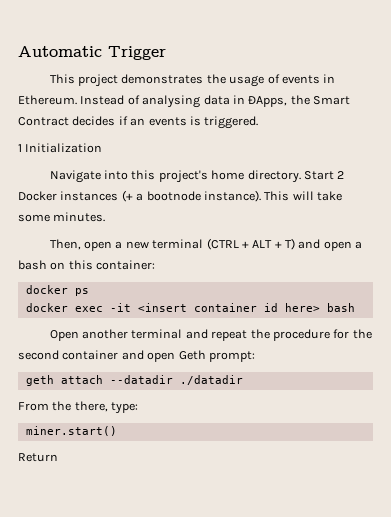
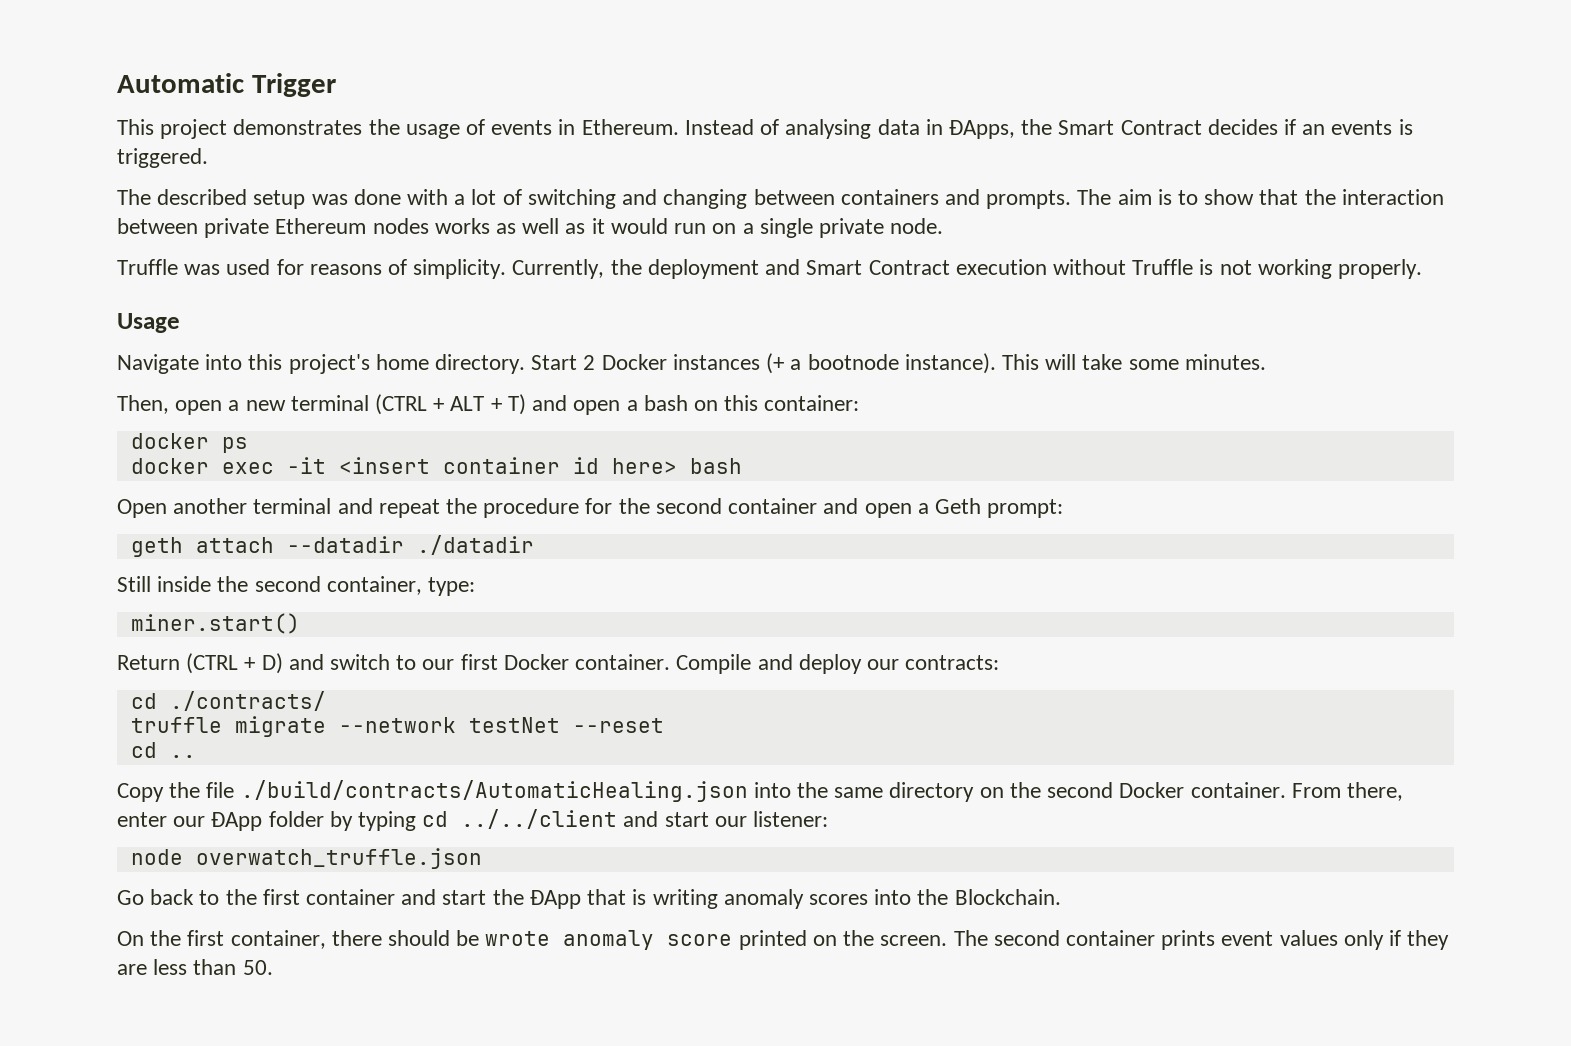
- 1 Initialization
+ The described setup was done with a lot of switching and changing between containers and prompts. The aim is to show that the interaction between private Ethereum nodes works as well as it would run on a single private node.
+ Truffle was used for reasons of simplicity. Currently, the deployment and Smart Contract execution without Truffle is not working properly.
+ Usage
- Open another terminal and repeat the procedure for the second container and open Geth prompt:
+ Open another terminal and repeat the procedure for the second container and open a Geth prompt:
- From the there, type:
+ Still inside the second container, type:
  miner.start()
- Return
+ Return (CTRL + D) and switch to our first Docker container. Compile and deploy our contracts:
+ cd ./contracts/
+ truffle migrate --network testNet --reset
+ cd ..
+ Copy the file ./build/contracts/AutomaticHealing.json into the same directory on the second Docker container. From there, enter our ÐApp folder by typing cd ../../client and start our listener:
+ node overwatch_truffle.json
+ Go back to the first container and start the ÐApp that is writing anomaly scores into the Blockchain.
+ On the first container, there should be wrote anomaly score printed on the screen. The second container prints event values only if they are less than 50.

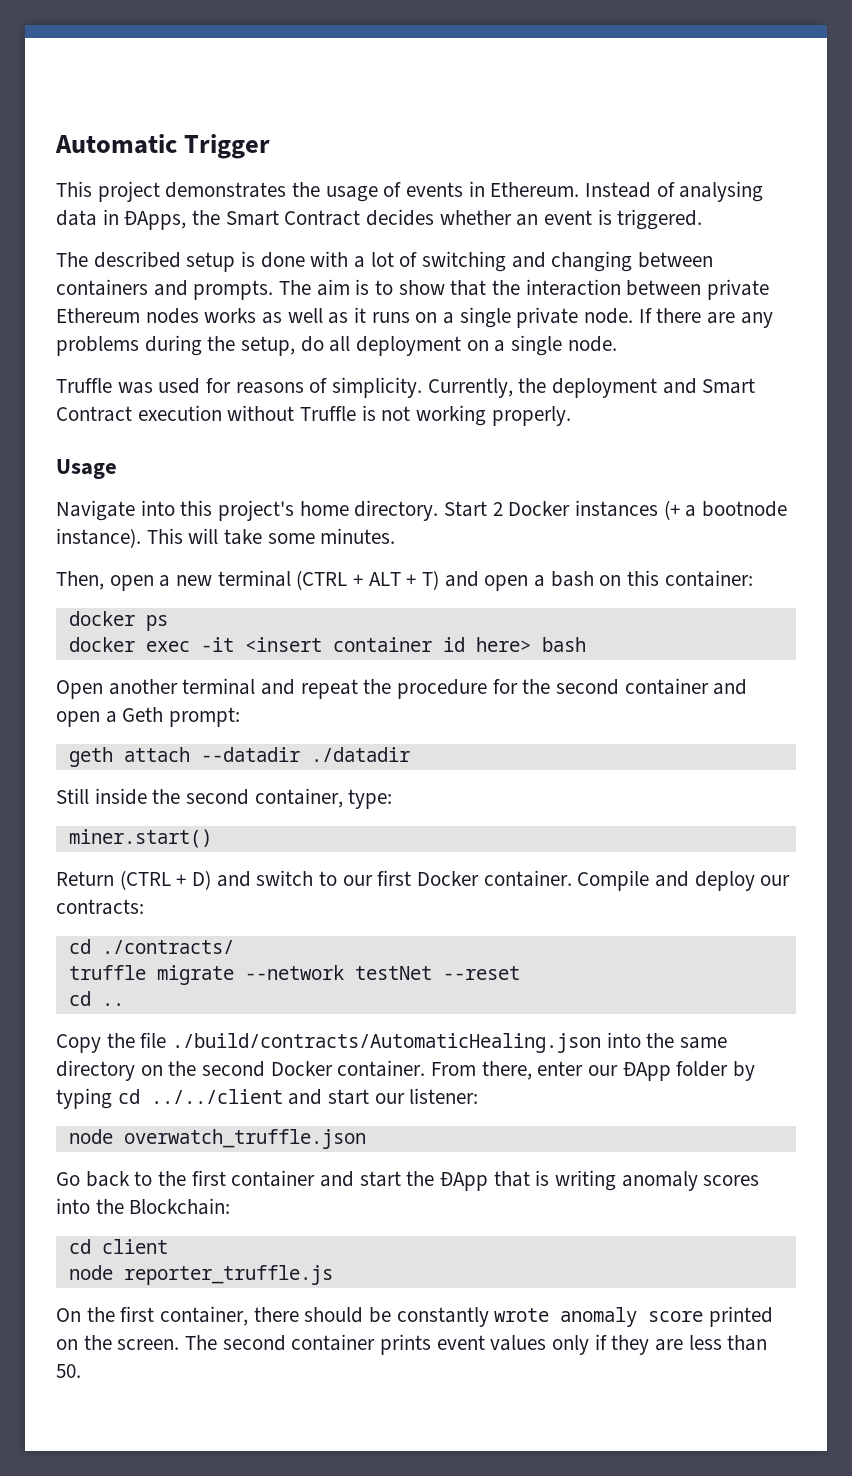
- Instead of analysing data in ÐApps, the Smart Contract decides if an events is triggered.
+ Instead of analysing data in ÐApps, the Smart Contract decides whether an event is triggered.
- The described setup was done with a lot of switching and changing between containers and prompts.
+ The described setup is done with a lot of switching and changing between containers and prompts.
- The aim is to show that the interaction between private Ethereum nodes works as well as it would run on a single private node.
+ The aim is to show that the interaction between private Ethereum nodes works as well as it runs on a single private node. If there are any problems during the setup, do all deployment on a single node.
- Go back to the first container and start the ÐApp that is writing anomaly scores into the Blockchain.
+ Go back to the first container and start the ÐApp that is writing anomaly scores into the Blockchain:
+ cd client
+ node reporter_truffle.js
- On the first container, there should be wrote anomaly score printed on the screen.
+ On the first container, there should be constantly wrote anomaly score printed on the screen.

